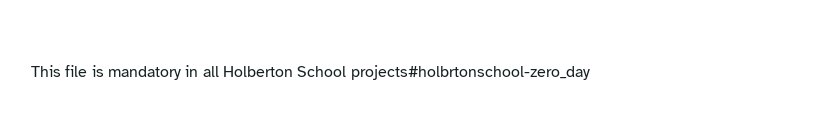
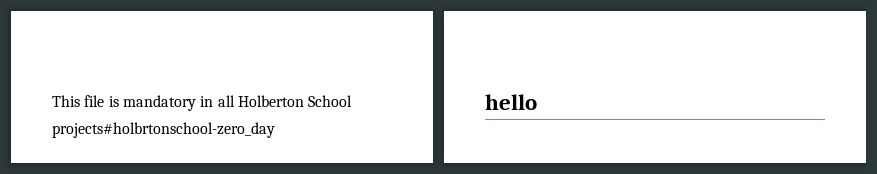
+ hello

